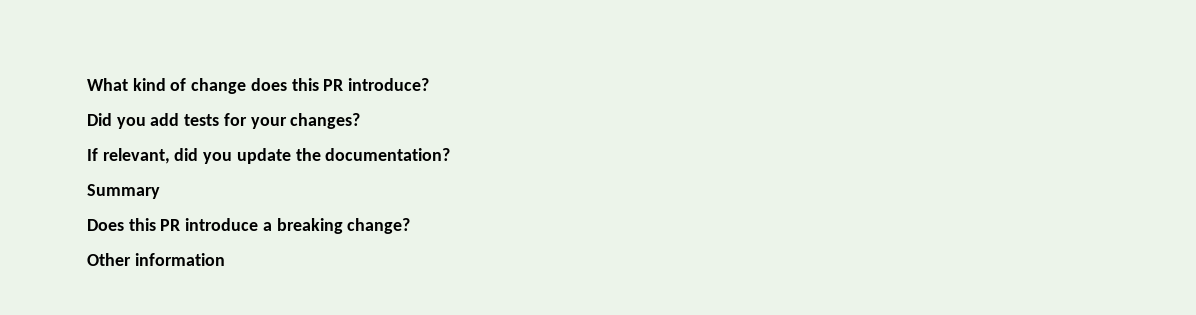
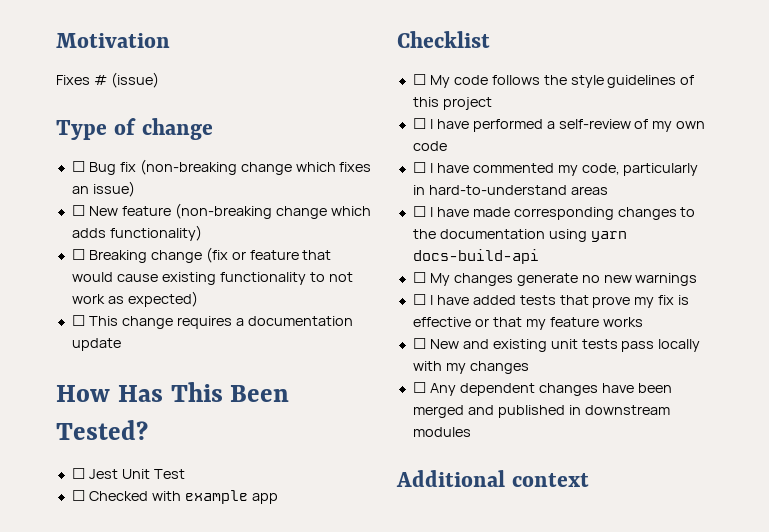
- What kind of change does this PR introduce?
- Did you add tests for your changes?
- If relevant, did you update the documentation?
- Summary
- Does this PR introduce a breaking change?
- Other information
+ Motivation
+ Fixes # (issue)
+ Type of change
+ ☐ Bug fix (non-breaking change which fixes an issue)
+ ☐ New feature (non-breaking change which adds functionality)
+ ☐ Breaking change (fix or feature that would cause existing functionality to not work as expected)
+ ☐ This change requires a documentation update
+ How Has This Been Tested?
+ ☐ Jest Unit Test
+ ☐ Checked with example app
+ Checklist
+ ☐ My code follows the style guidelines of this project
+ ☐ I have performed a self-review of my own code
+ ☐ I have commented my code, particularly in hard-to-understand areas
+ ☐ I have made corresponding changes to the documentation using yarn docs-build-api
+ ☐ My changes generate no new warnings
+ ☐ I have added tests that prove my fix is effective or that my feature works
+ ☐ New and existing unit tests pass locally with my changes
+ ☐ Any dependent changes have been merged and published in downstream modules
+ Additional context

